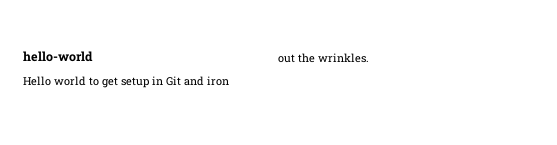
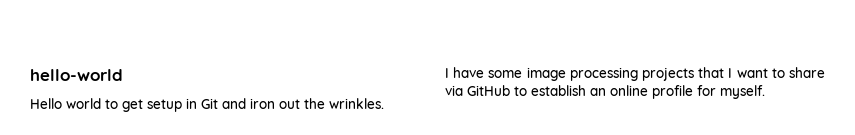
+ I have some image processing projects that I want to share via GitHub to establish an online profile for myself.

